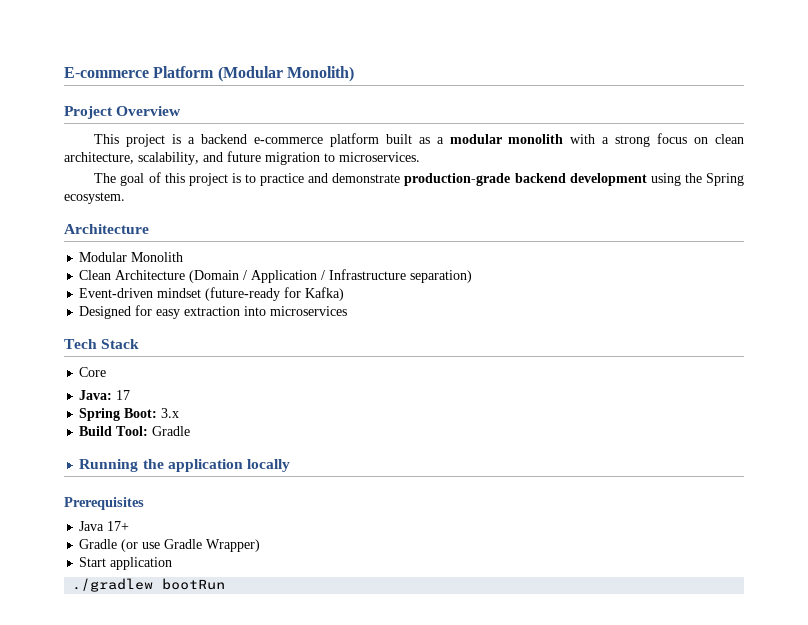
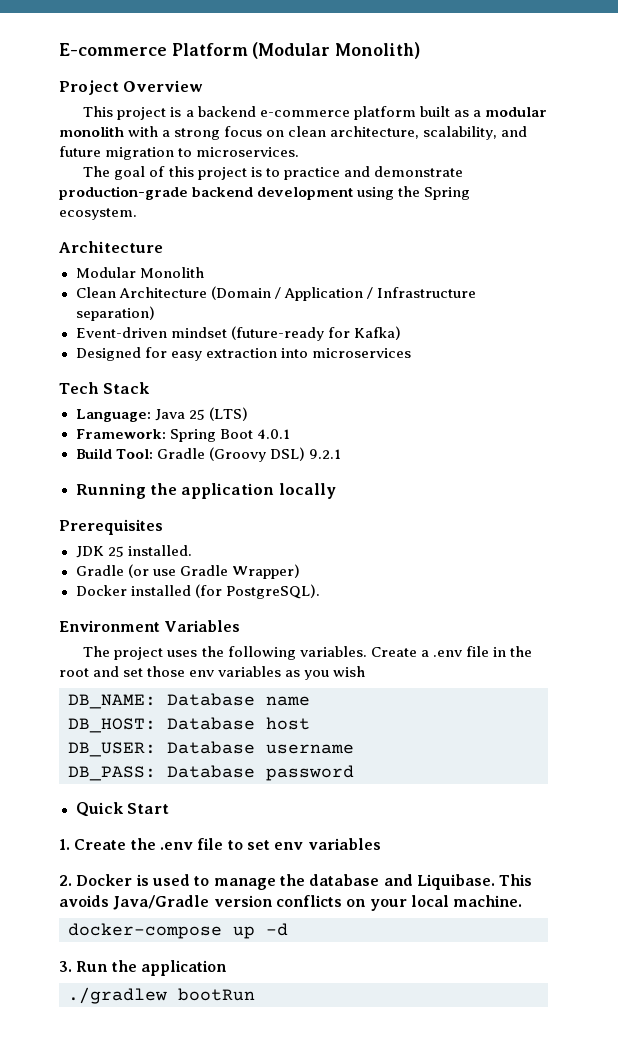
- Core
- Java: 17
- Spring Boot: 3.x
+ Language: Java 25 (LTS)
+ Framework: Spring Boot 4.0.1
- Build Tool: Gradle
+ Build Tool: Gradle (Groovy DSL) 9.2.1
- Java 17+
+ JDK 25 installed.
- Start application
+ Docker installed (for PostgreSQL).
+ Environment Variables
+ The project uses the following variables. Create a .env file in the root and set those env variables as you wish
+ DB_NAME: Database name
+ DB_HOST: Database host
+ DB_USER: Database username
+ DB_PASS: Database password
+ Quick Start
+ 1. Create the .env file to set env variables
+ 2. Docker is used to manage the database and Liquibase. This avoids Java/Gradle version conflicts on your local machine.
+ docker-compose up -d
+ 3. Run the application

